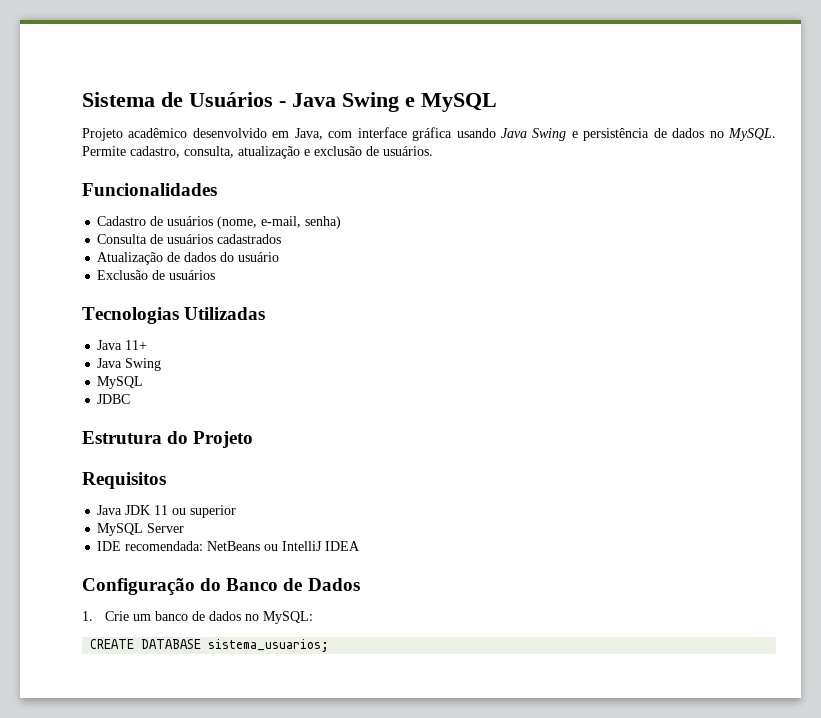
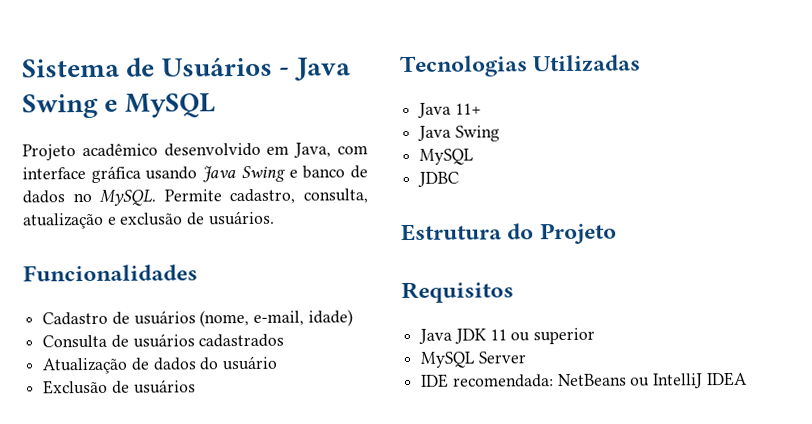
- Projeto acadêmico desenvolvido em Java, com interface gráfica usando Java Swing e persistência de dados no MySQL.
+ Projeto acadêmico desenvolvido em Java, com interface gráfica usando Java Swing e banco de dados no MySQL.
- Cadastro de usuários (nome, e-mail, senha)
+ Cadastro de usuários (nome, e-mail, idade)
- Configuração do Banco de Dados
- 1. Crie um banco de dados no MySQL:
- CREATE DATABASE sistema_usuarios;

